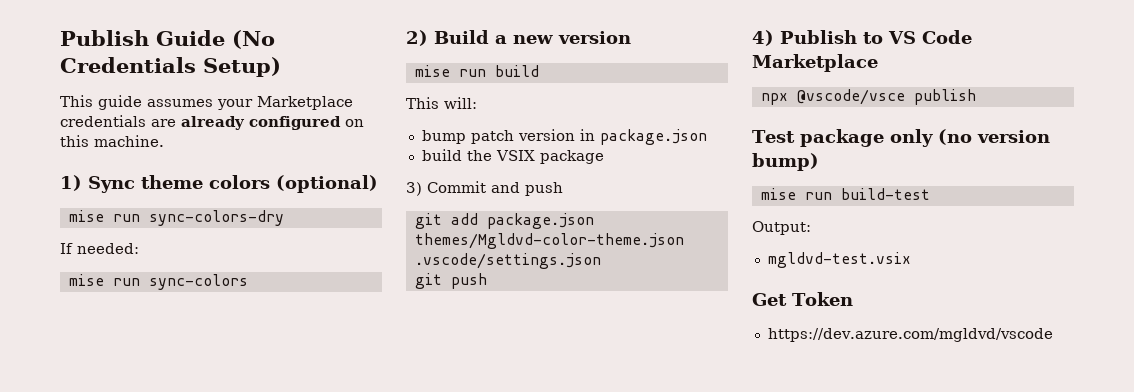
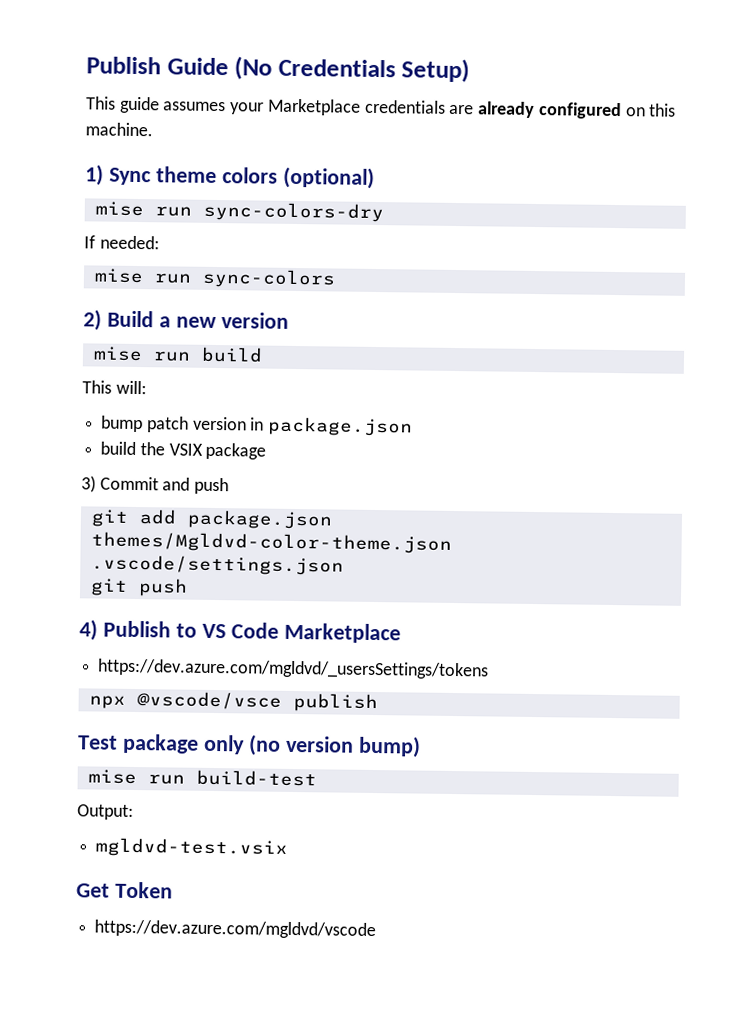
+ https://dev.azure.com/mgldvd/_usersSettings/tokens

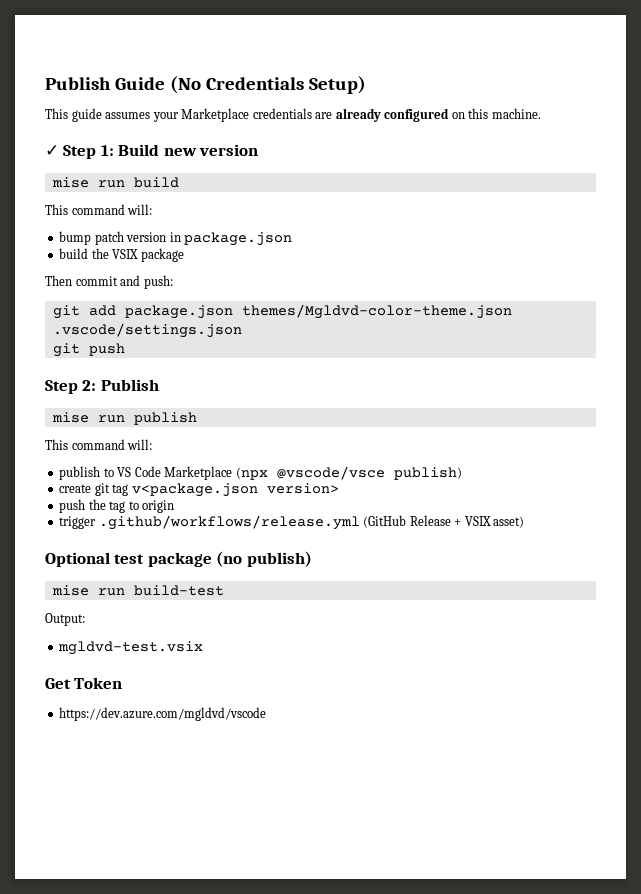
- 1) Sync theme colors (optional)
- mise run sync-colors-dry
- If needed:
- mise run sync-colors
- 2) Build a new version
+ ✓ Step 1: Build new version
  mise run build
- This will:
+ This command will:
- 3) Commit and push
+ Then commit and push:
- 4) Publish to VS Code Marketplace
- https://dev.azure.com/mgldvd/_usersSettings/tokens
- npx @vscode/vsce publish
- Test package only (no version bump)
+ Step 2: Publish
+ mise run publish
+ This command will:
+ publish to VS Code Marketplace (npx @vscode/vsce publish)
+ create git tag v<package.json version>
+ push the tag to origin
+ trigger .github/workflows/release.yml (GitHub Release + VSIX asset)
+ Optional test package (no publish)

